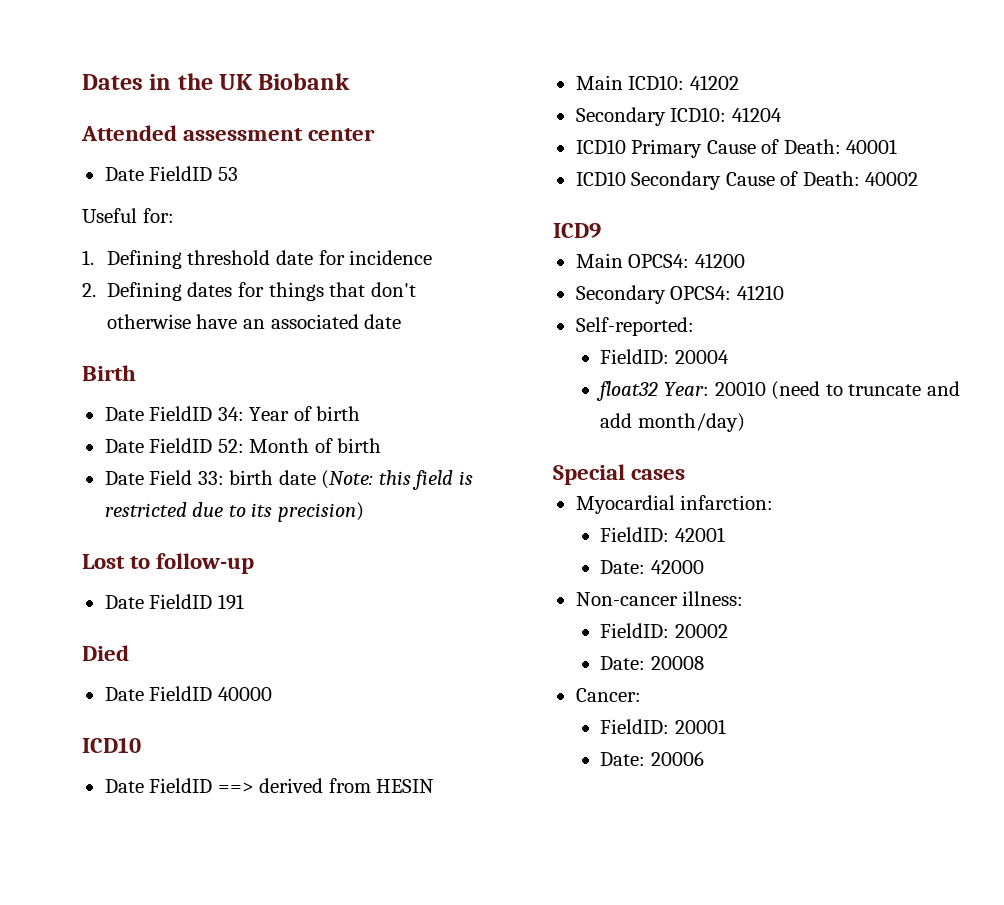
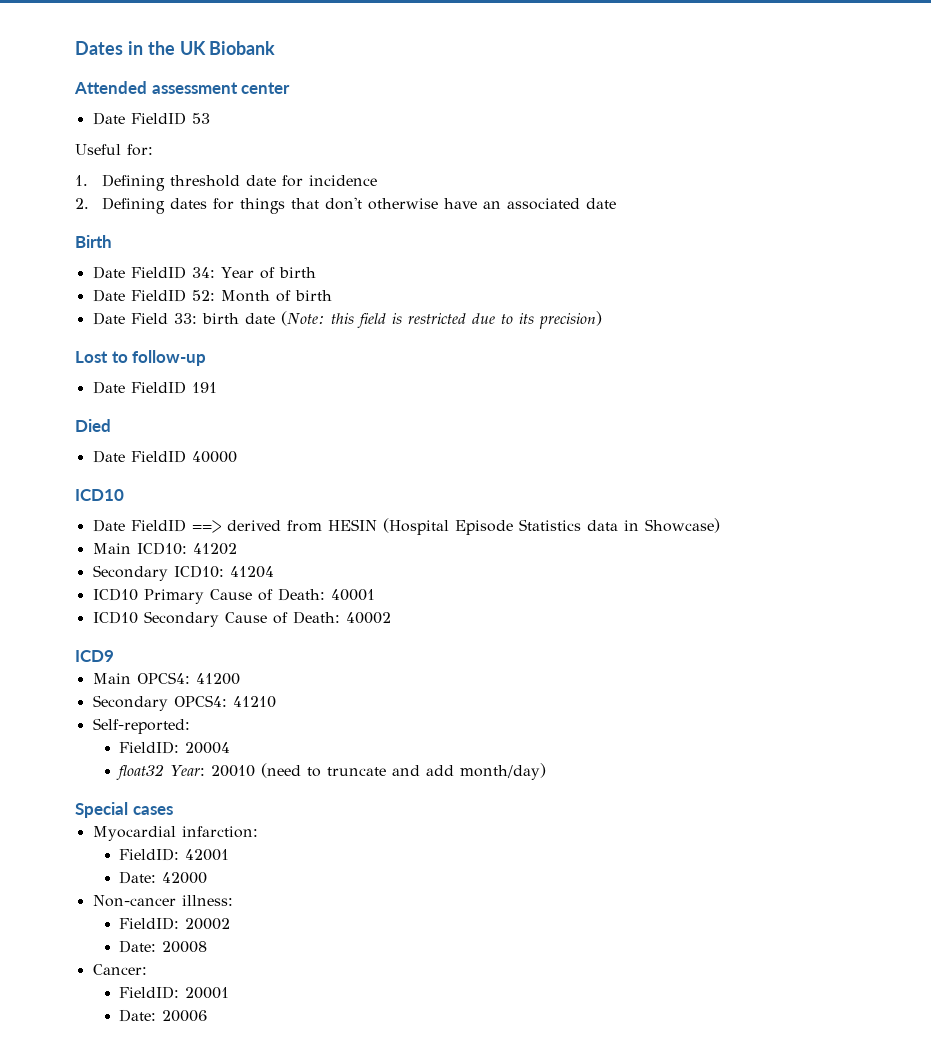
- Date FieldID ==> derived from HESIN
+ Date FieldID ==> derived from HESIN (Hospital Episode Statistics data in Showcase)

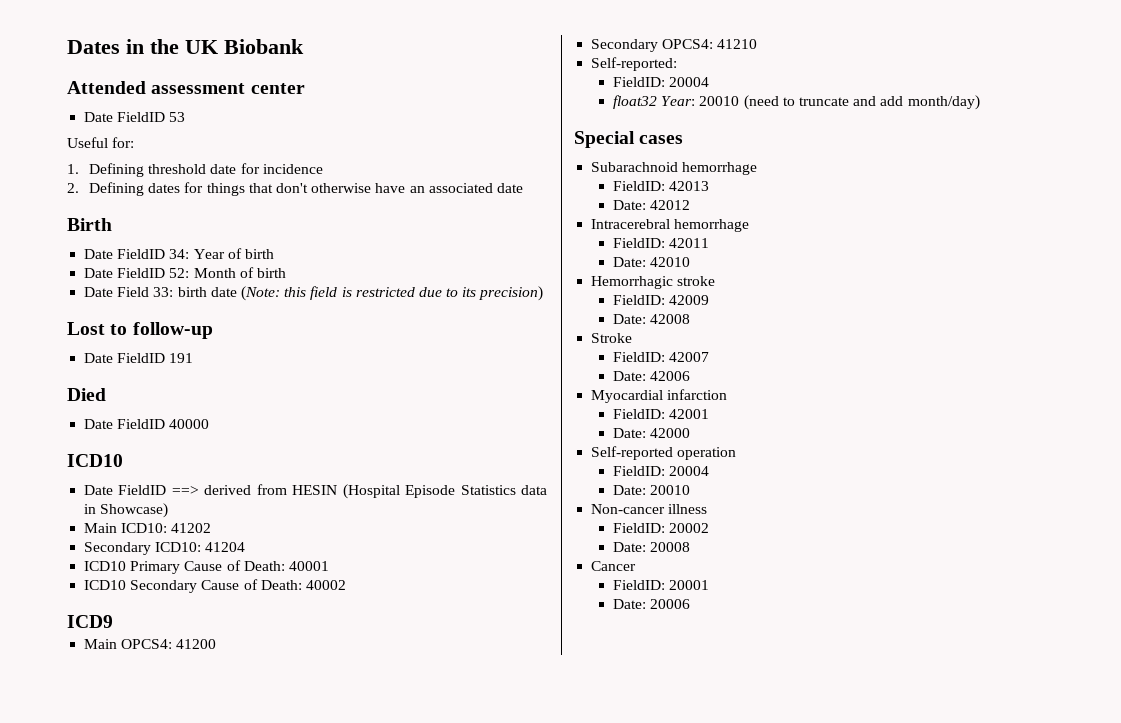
+ Subarachnoid hemorrhage
+ FieldID: 42013
+ Date: 42012
+ Intracerebral hemorrhage
+ FieldID: 42011
+ Date: 42010
+ Hemorrhagic stroke
+ FieldID: 42009
+ Date: 42008
+ Stroke
+ FieldID: 42007
+ Date: 42006
- Myocardial infarction:
+ Myocardial infarction
+ Self-reported operation
+ FieldID: 20004
+ Date: 20010
- Non-cancer illness:
+ Non-cancer illness
- Cancer:
+ Cancer

